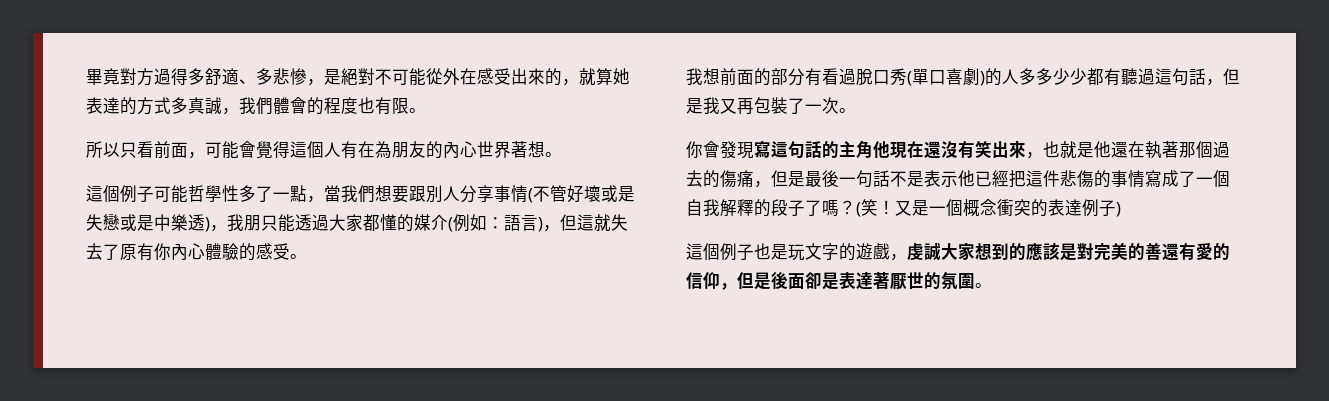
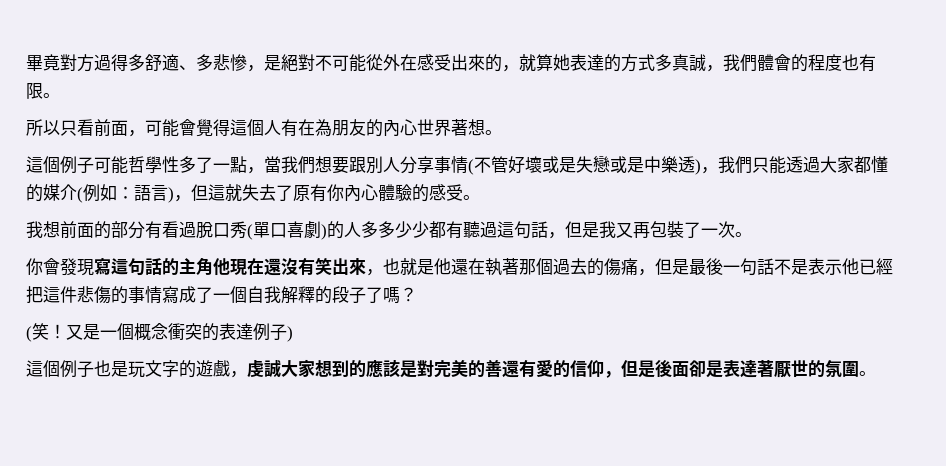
- 這個例子可能哲學性多了一點，當我們想要跟別人分享事情(不管好壞或是失戀或是中樂透)，我朋只能透過大家都懂的媒介(例如：語言)，但這就失去了原有你內心體驗的感受。
+ 這個例子可能哲學性多了一點，當我們想要跟別人分享事情(不管好壞或是失戀或是中樂透)，我們只能透過大家都懂的媒介(例如：語言)，但這就失去了原有你內心體驗的感受。
- 你會發現寫這句話的主角他現在還沒有笑出來，也就是他還在執著那個過去的傷痛，但是最後一句話不是表示他已經把這件悲傷的事情寫成了一個自我解釋的段子了嗎？(笑！
+ 你會發現寫這句話的主角他現在還沒有笑出來，也就是他還在執著那個過去的傷痛，但是最後一句話不是表示他已經把這件悲傷的事情寫成了一個自我解釋的段子了嗎？
+ (笑！

